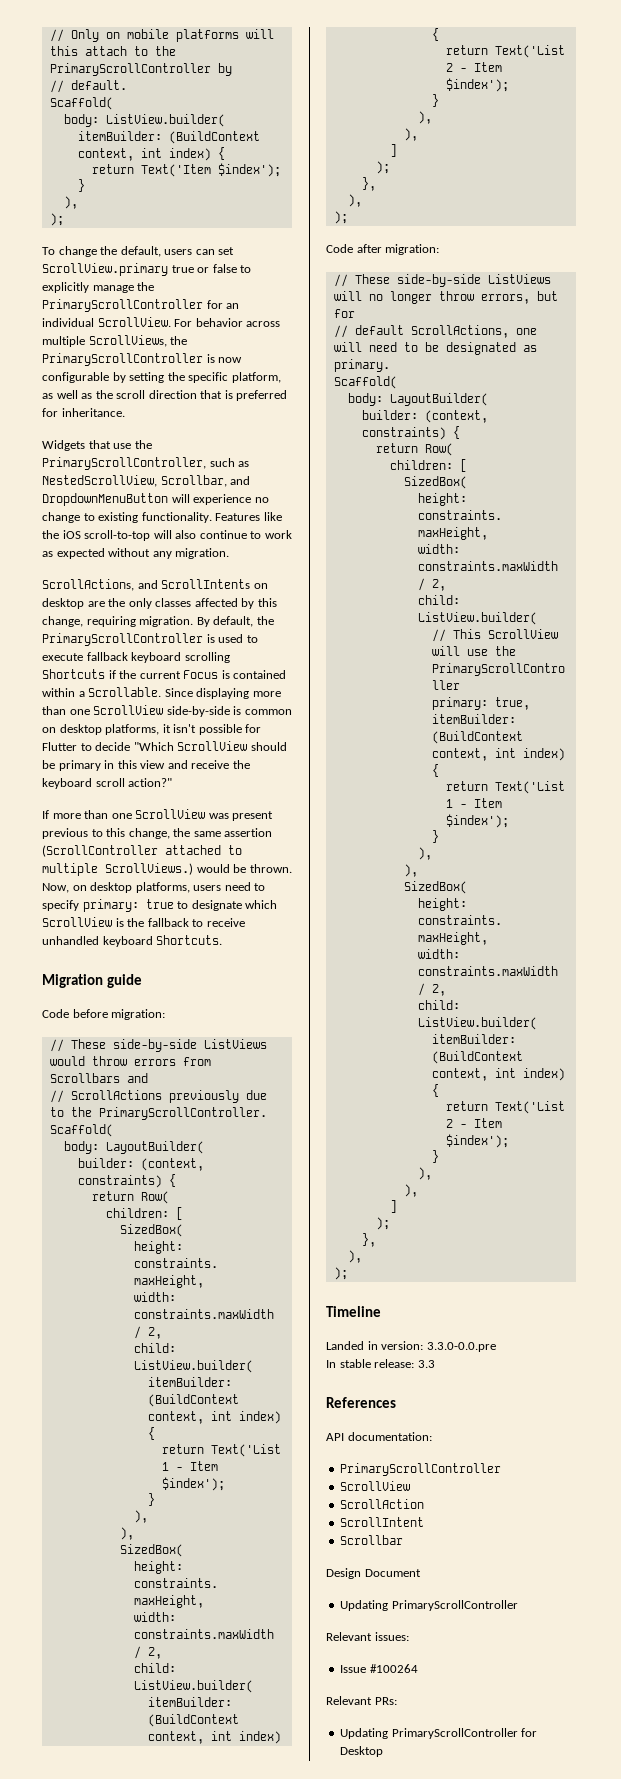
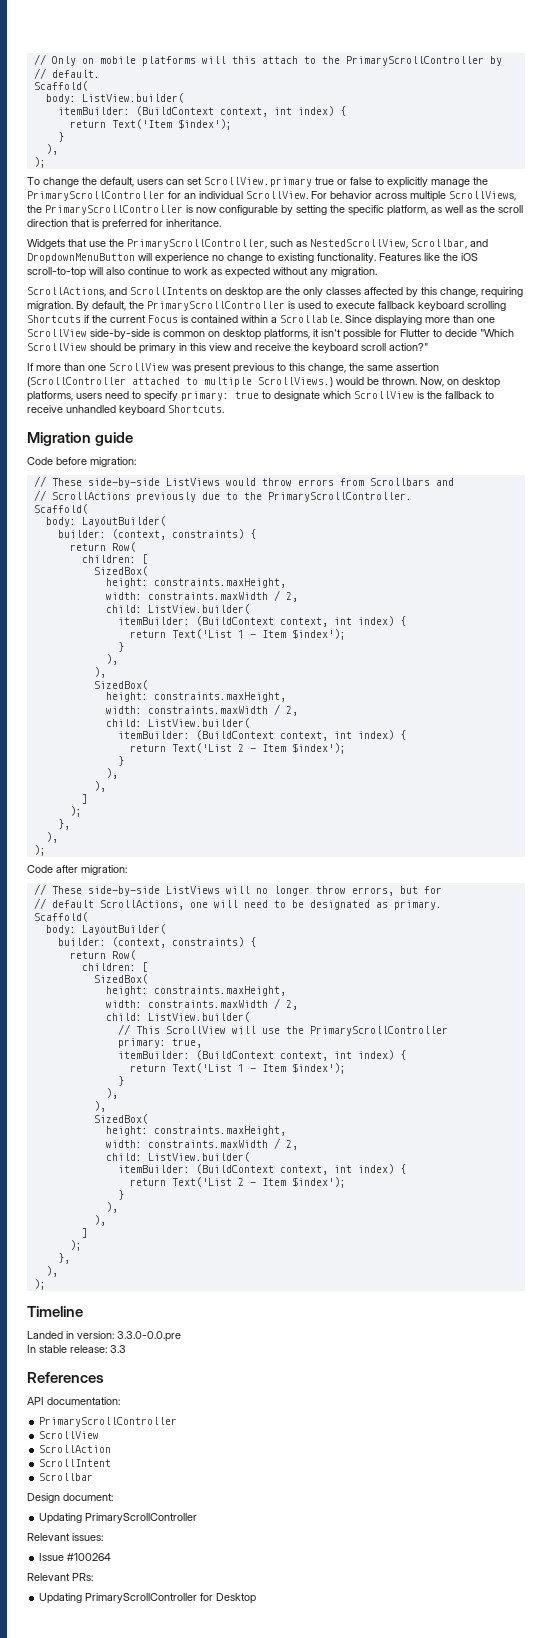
- Design Document
+ Design document:

